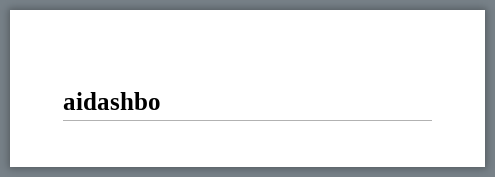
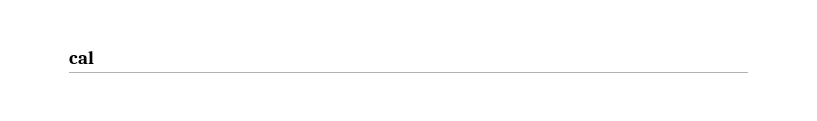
- aidashbo
+ cal

